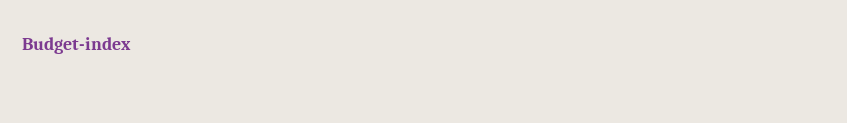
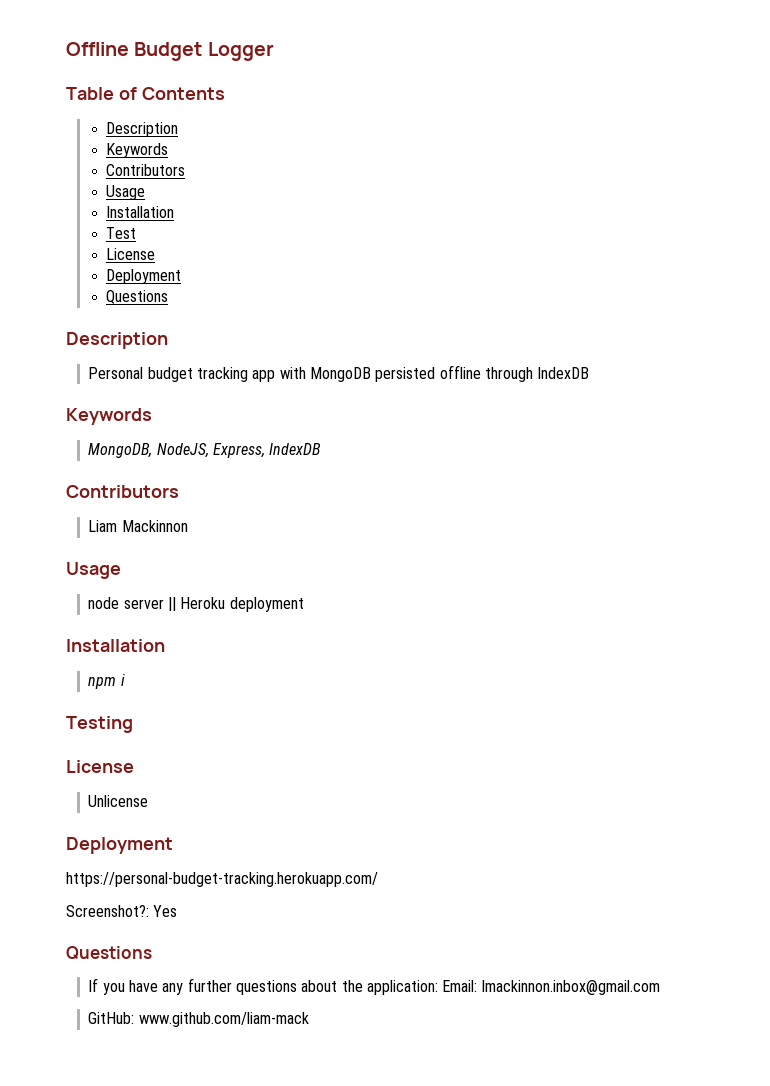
- Budget-index
+ Offline Budget Logger
+ Table of Contents
+ Description
+ Keywords
+ Contributors
+ Usage
+ Installation
+ Test
+ License
+ Deployment
+ Questions
+ Description
+ Personal budget tracking app with MongoDB persisted offline through IndexDB
+ Keywords
+ MongoDB, NodeJS, Express, IndexDB
+ Contributors
+ Liam Mackinnon
+ Usage
+ node server || Heroku deployment
+ Installation
+ npm i
+ Testing
+ License
+ Unlicense
+ Deployment
+ https://personal-budget-tracking.herokuapp.com/
+ Screenshot?: Yes
+ Questions
+ If you have any further questions about the application: Email: lmackinnon.inbox@gmail.com
+ GitHub: www.github.com/liam-mack

